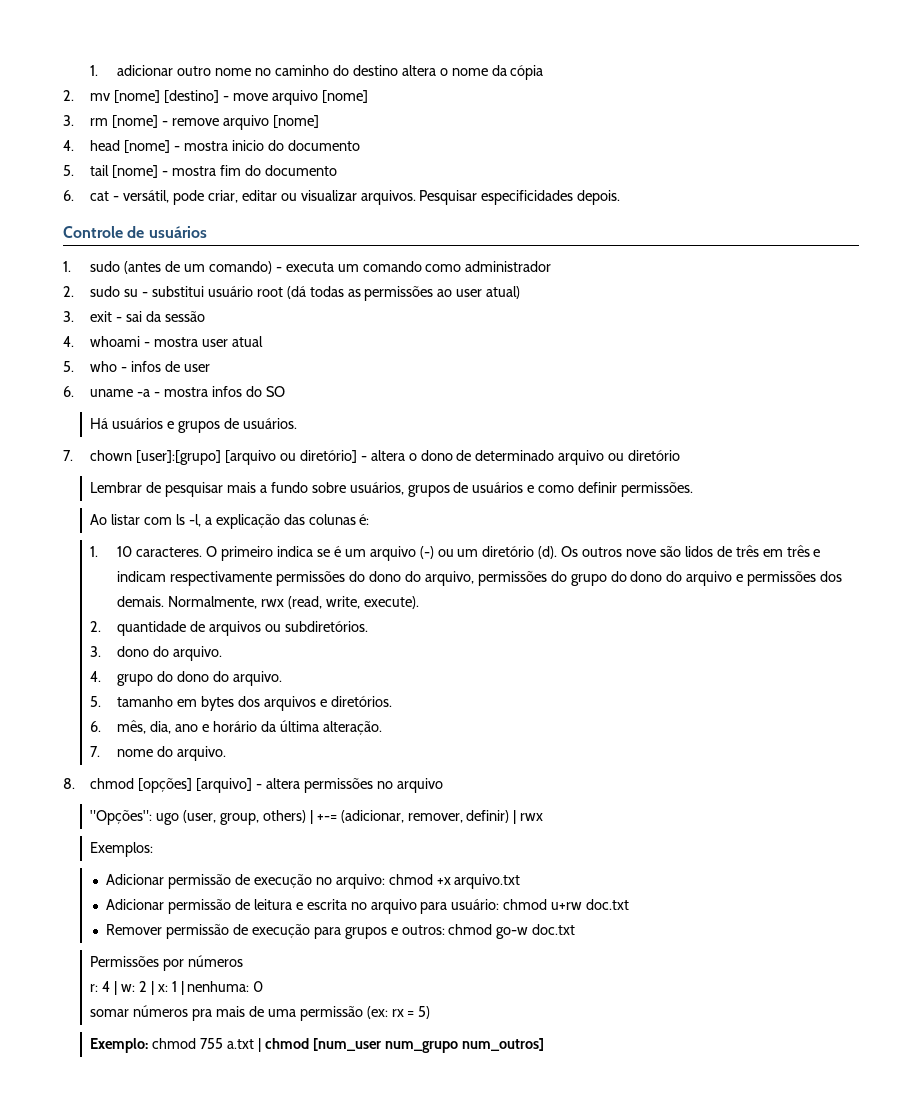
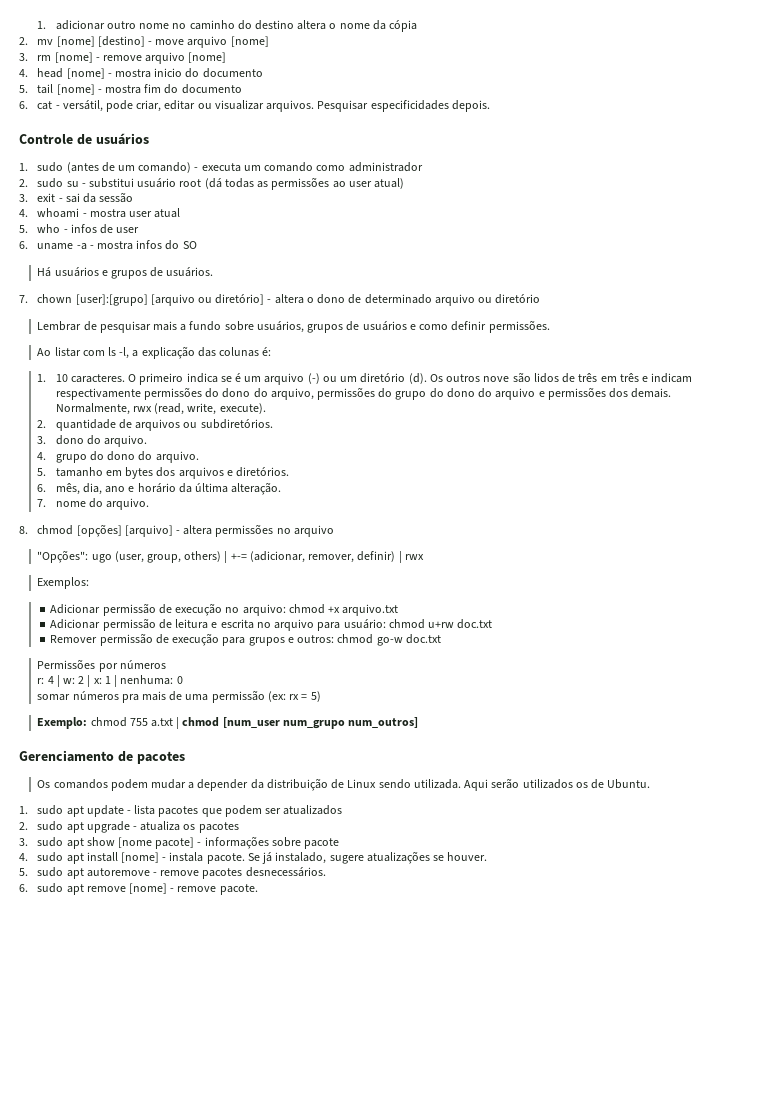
+ Gerenciamento de pacotes
+ Os comandos podem mudar a depender da distribuição de Linux sendo utilizada. Aqui serão utilizados os de Ubuntu.
+ 1. sudo apt update - lista pacotes que podem ser atualizados
+ 2. sudo apt upgrade - atualiza os pacotes
+ 3. sudo apt show [nome pacote] - informações sobre pacote
+ 4. sudo apt install [nome] - instala pacote. Se já instalado, sugere atualizações se houver.
+ 5. sudo apt autoremove - remove pacotes desnecessários.
+ 6. sudo apt remove [nome] - remove pacote.

